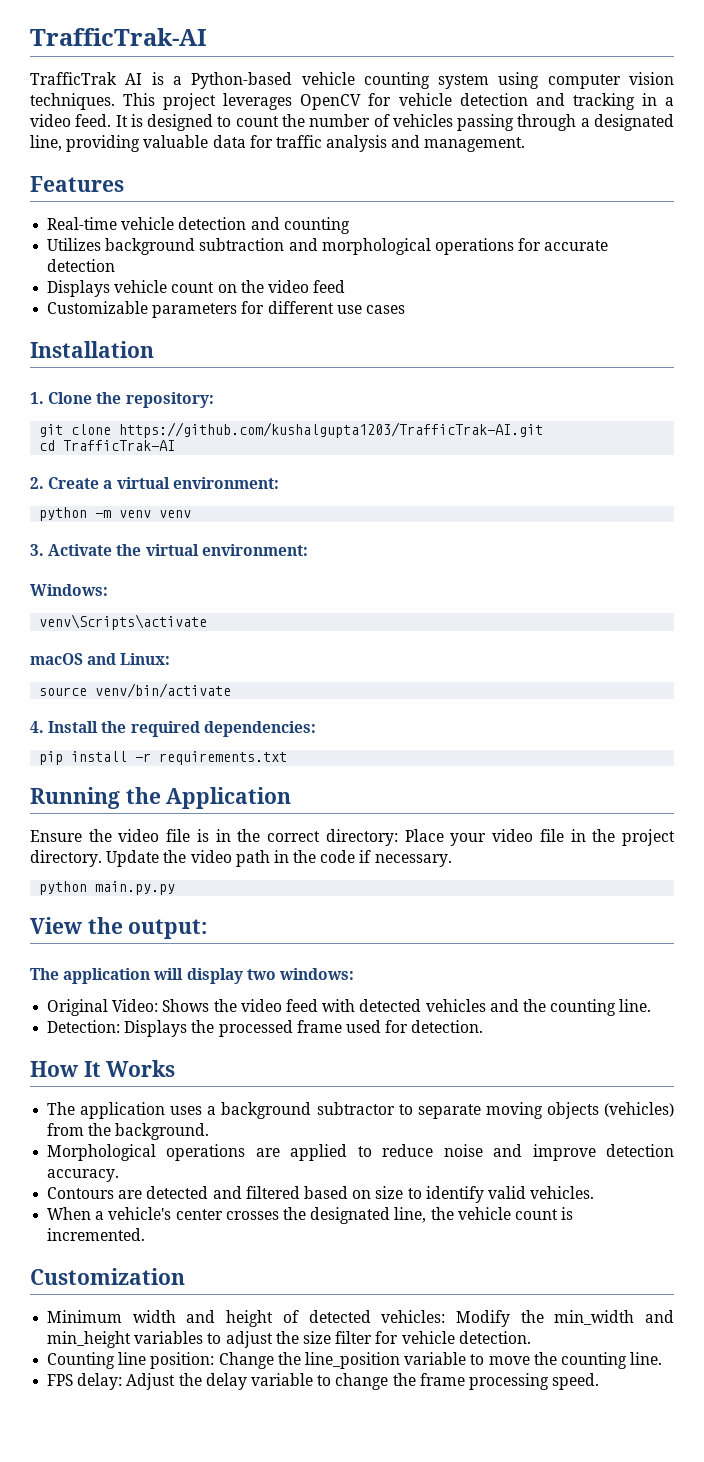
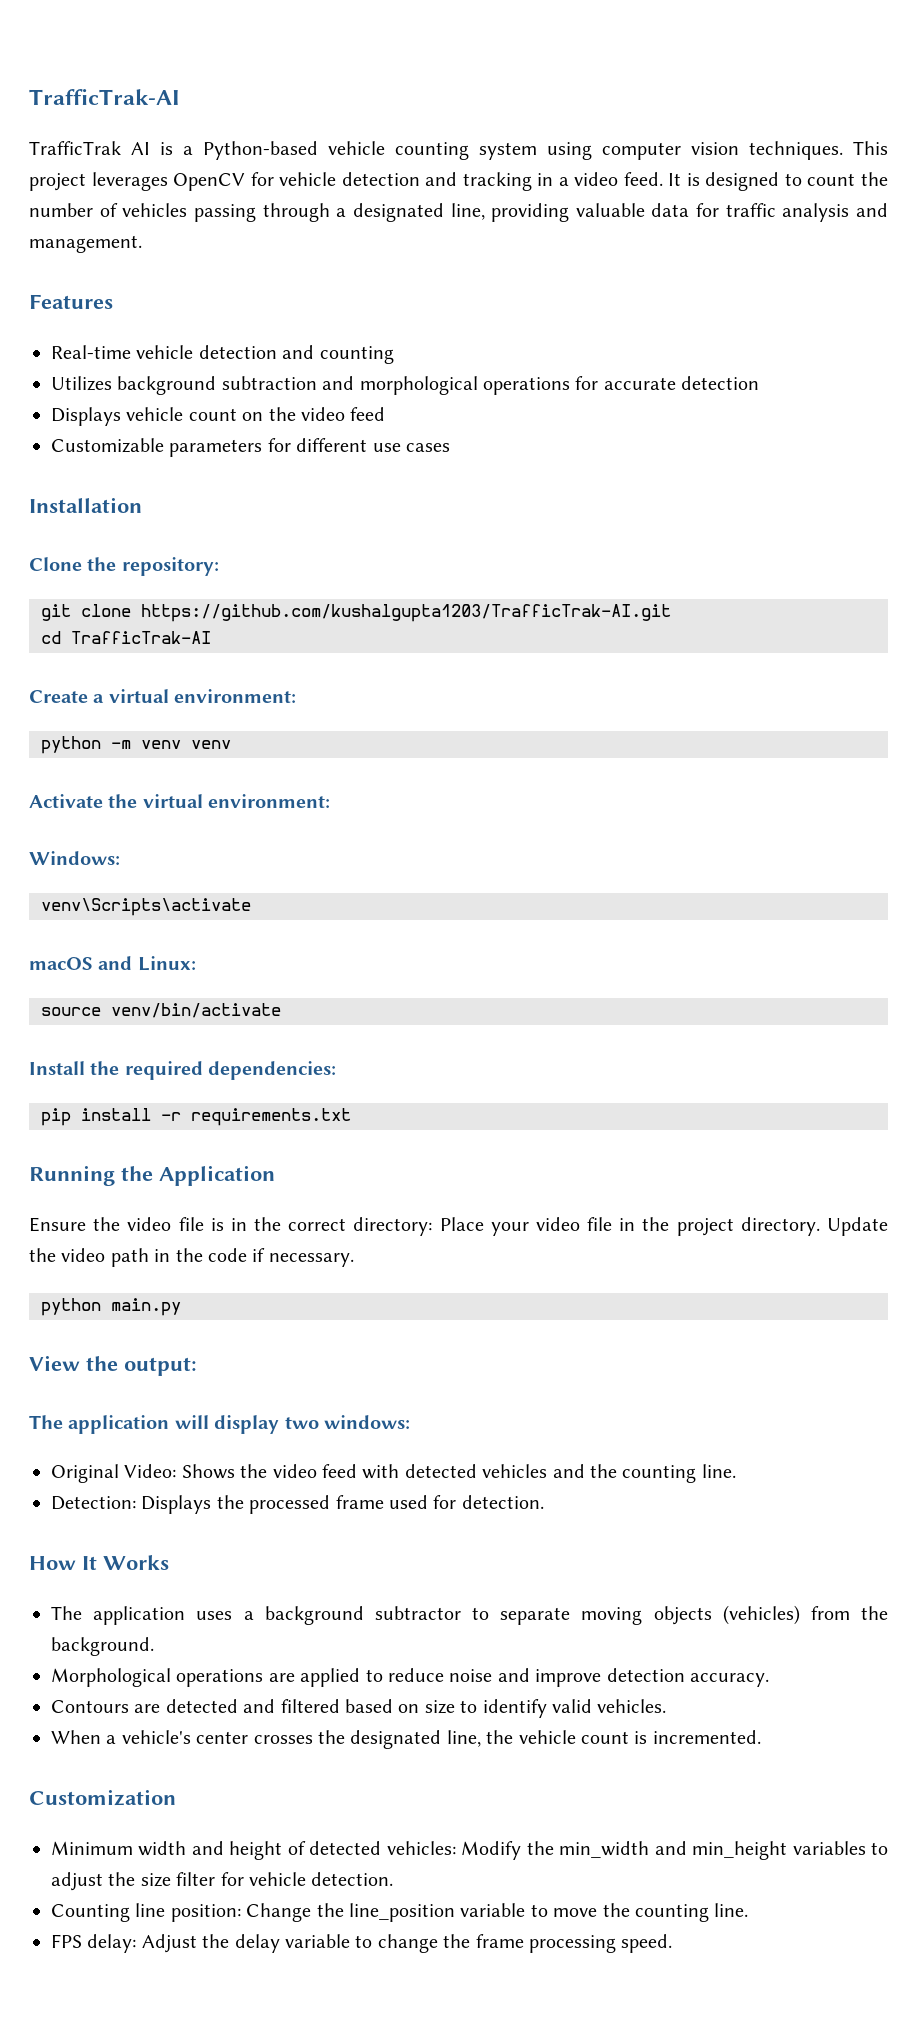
- 1. Clone the repository:
+ Clone the repository:
- 2. Create a virtual environment:
+ Create a virtual environment:
- 3. Activate the virtual environment:
+ Activate the virtual environment:
- 4. Install the required dependencies:
+ Install the required dependencies:
- python main.py.py
+ python main.py

